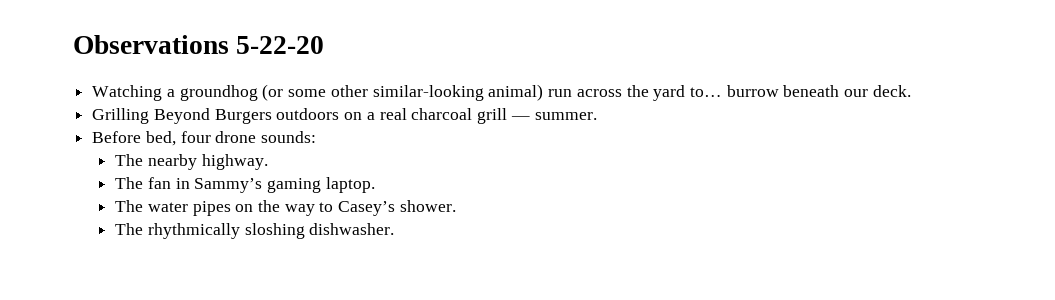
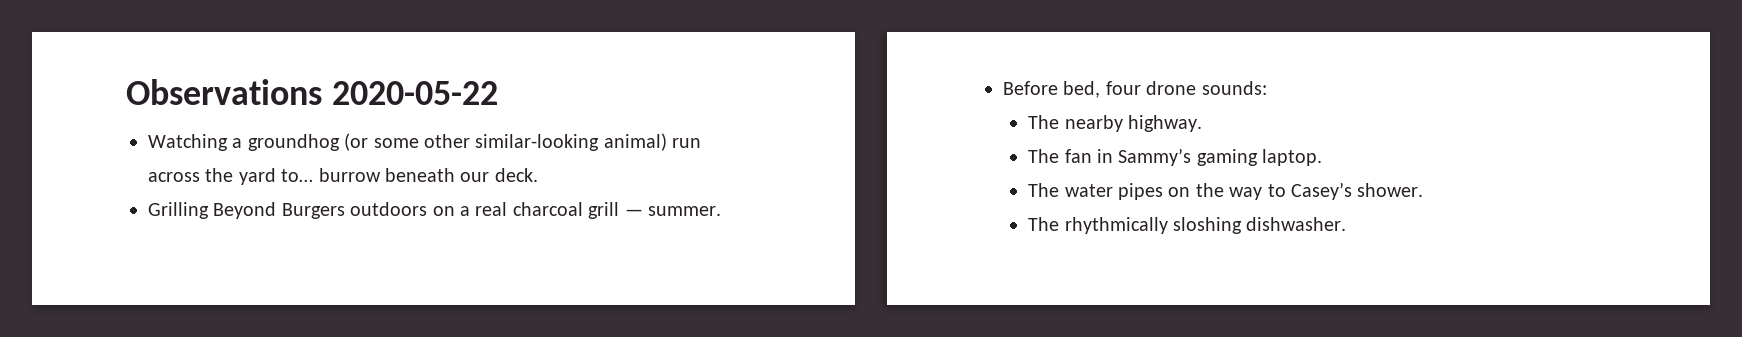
- Observations 5-22-20
+ Observations 2020-05-22

